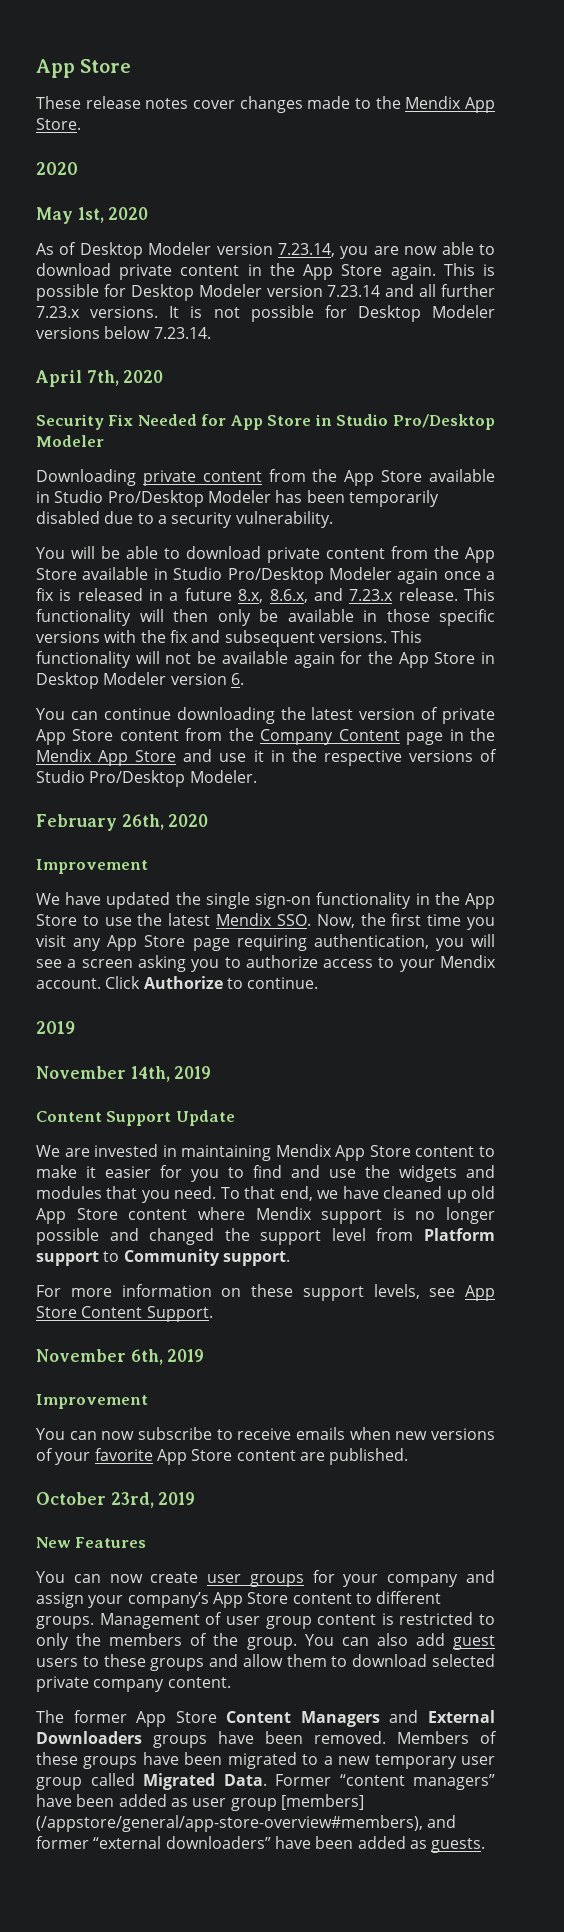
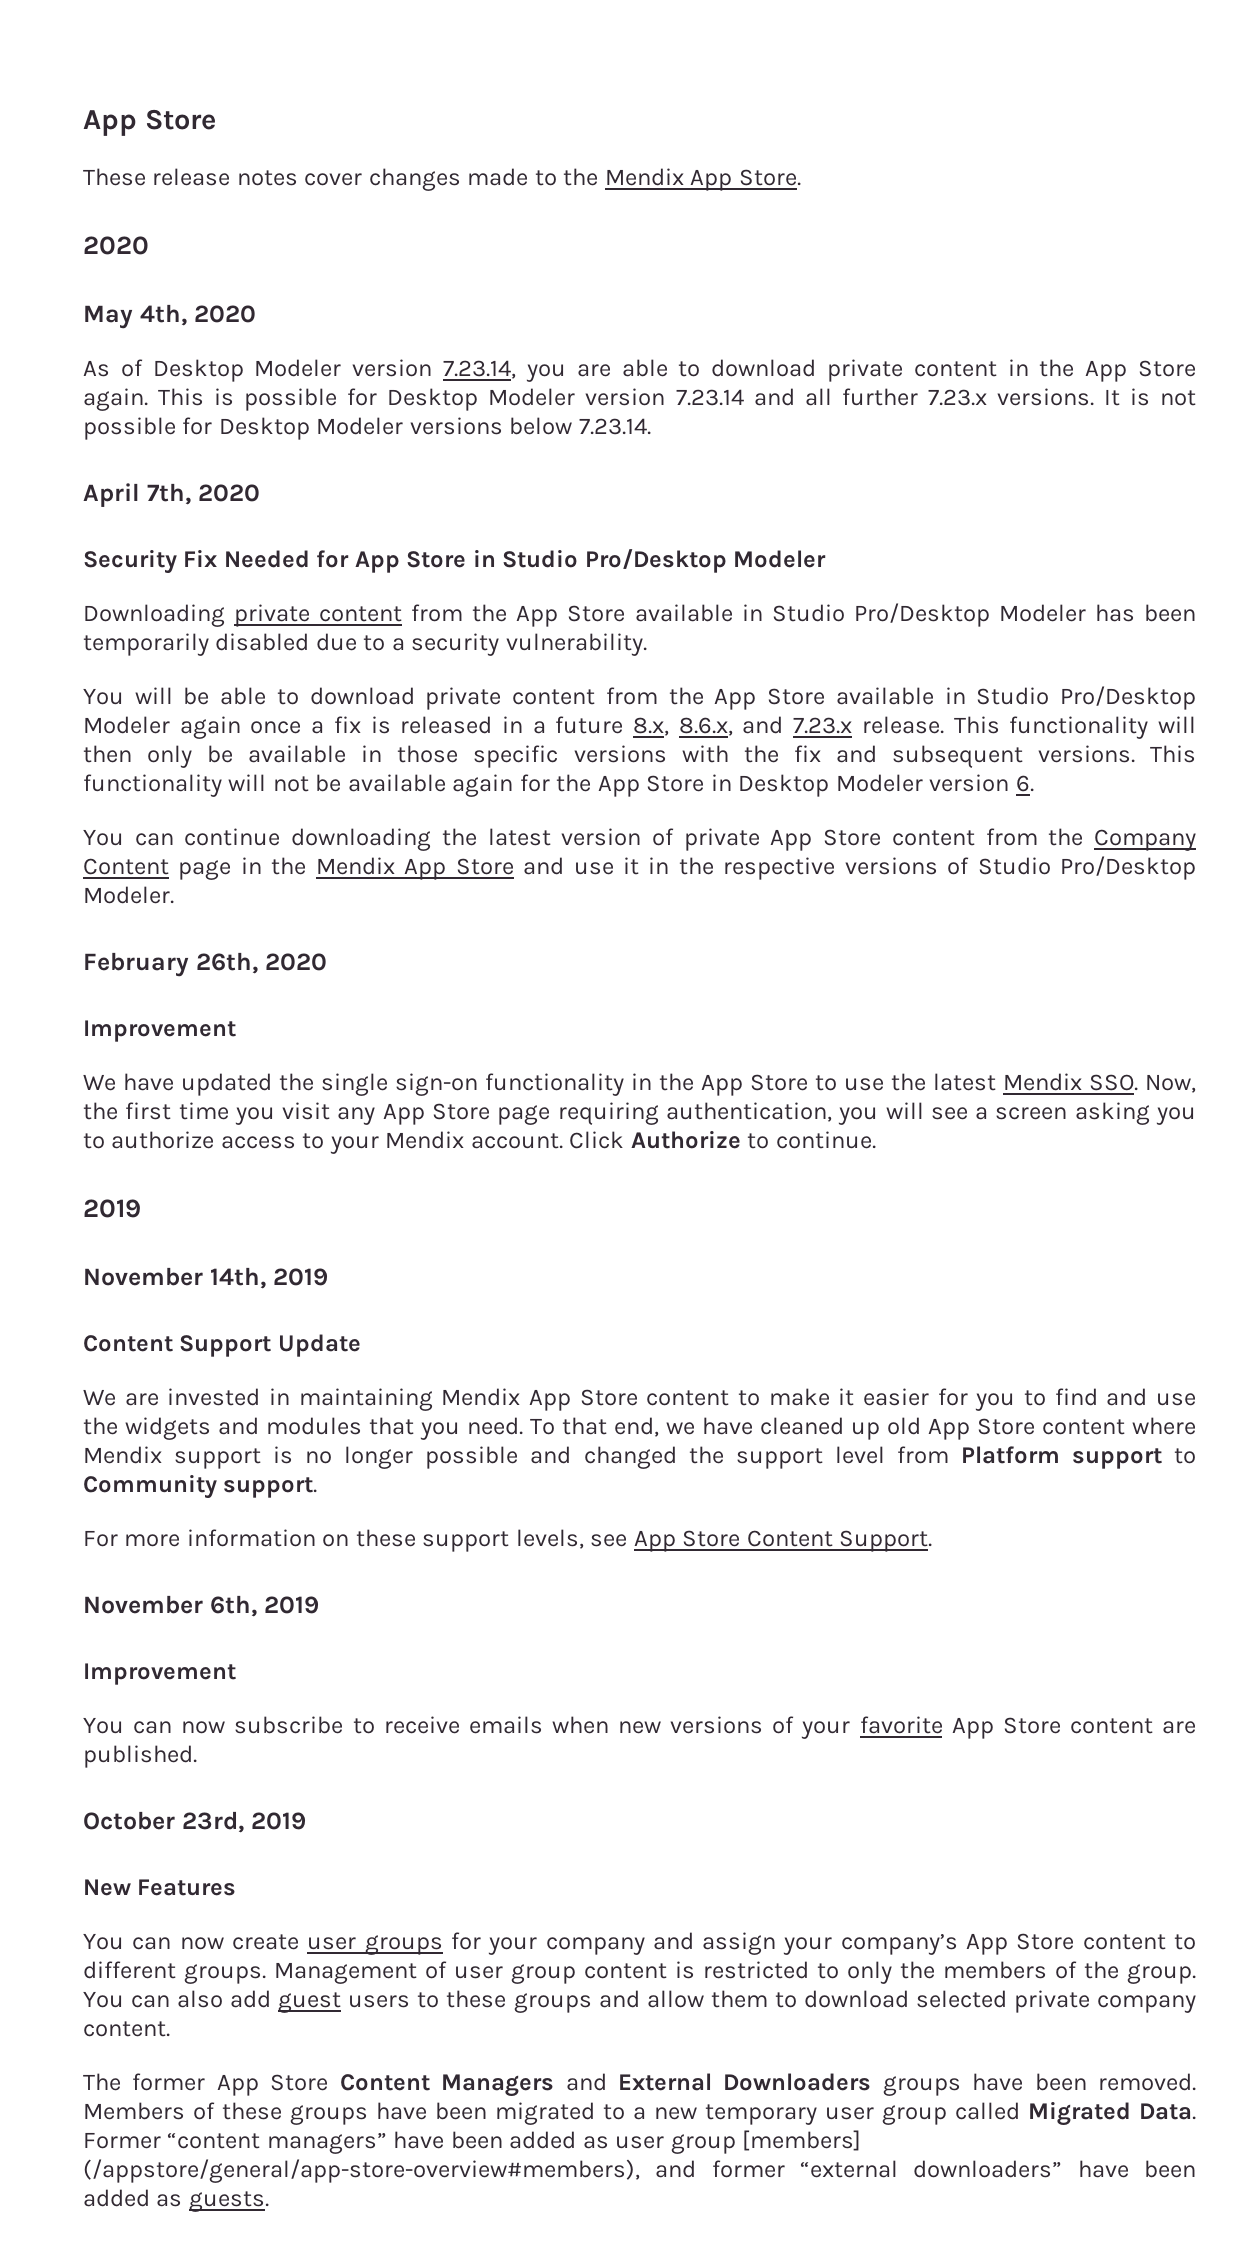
- May 1st, 2020
+ May 4th, 2020
- As of Desktop Modeler version 7.23.14, you are now able to download private content in the App Store again.
+ As of Desktop Modeler version 7.23.14, you are able to download private content in the App Store again.

